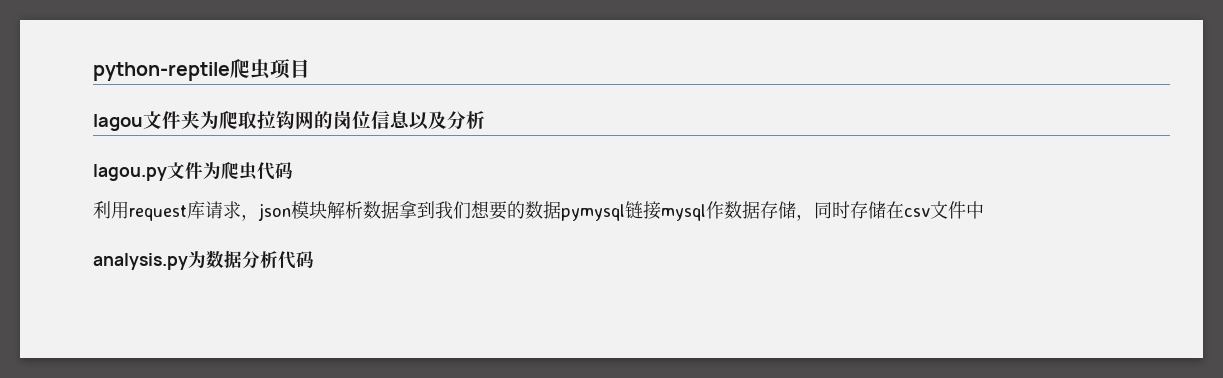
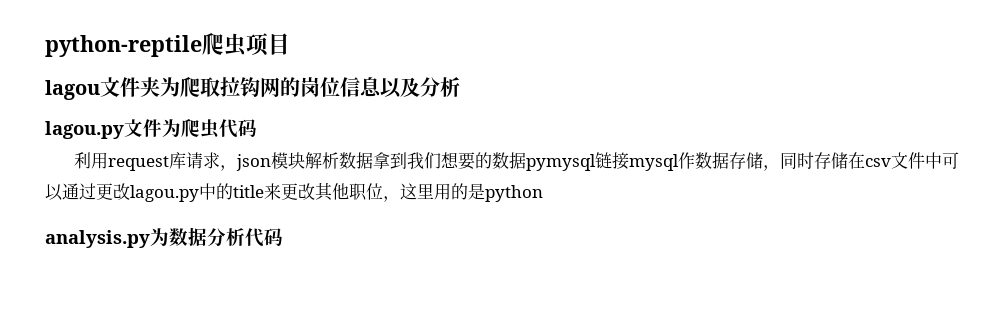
- 利用request库请求，json模块解析数据拿到我们想要的数据pymysql链接mysql作数据存储，同时存储在csv文件中
+ 利用request库请求，json模块解析数据拿到我们想要的数据pymysql链接mysql作数据存储，同时存储在csv文件中可以通过更改lagou.py中的title来更改其他职位，这里用的是python

